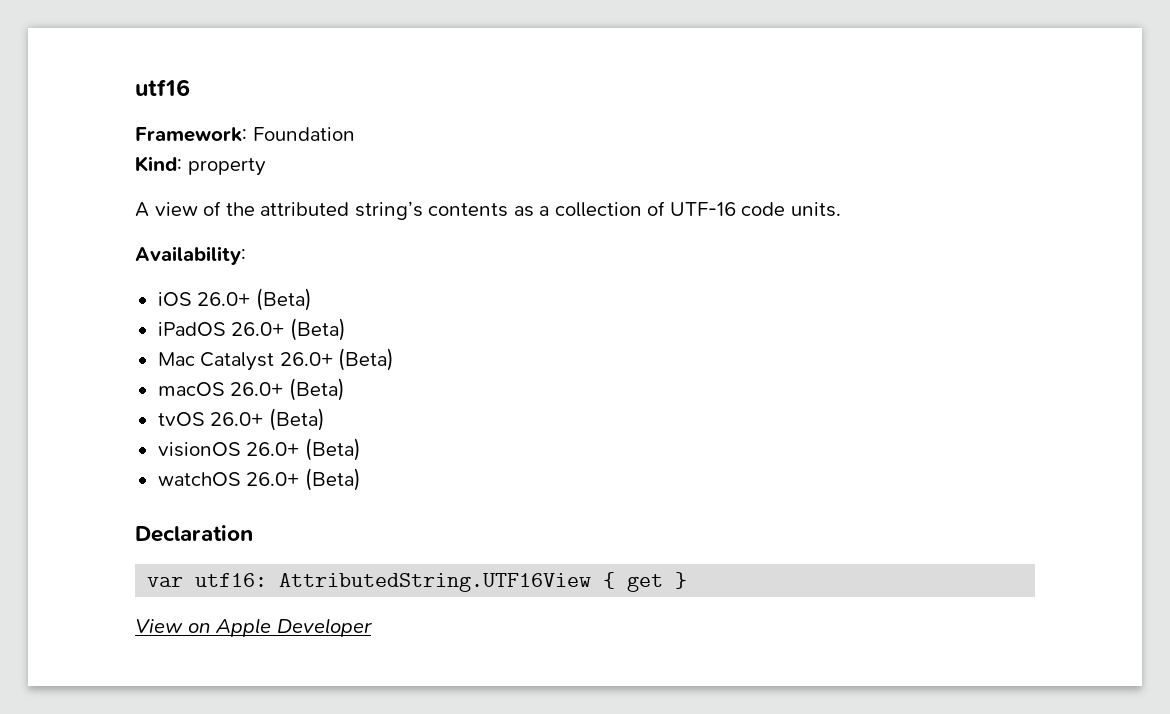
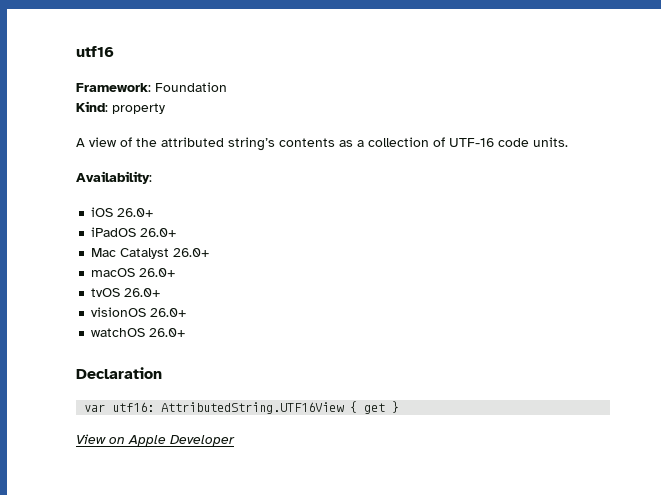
- iOS 26.0+ (Beta)
+ iOS 26.0+
- iPadOS 26.0+ (Beta)
+ iPadOS 26.0+
- Mac Catalyst 26.0+ (Beta)
+ Mac Catalyst 26.0+
- macOS 26.0+ (Beta)
+ macOS 26.0+
- tvOS 26.0+ (Beta)
+ tvOS 26.0+
- visionOS 26.0+ (Beta)
+ visionOS 26.0+
- watchOS 26.0+ (Beta)
+ watchOS 26.0+

